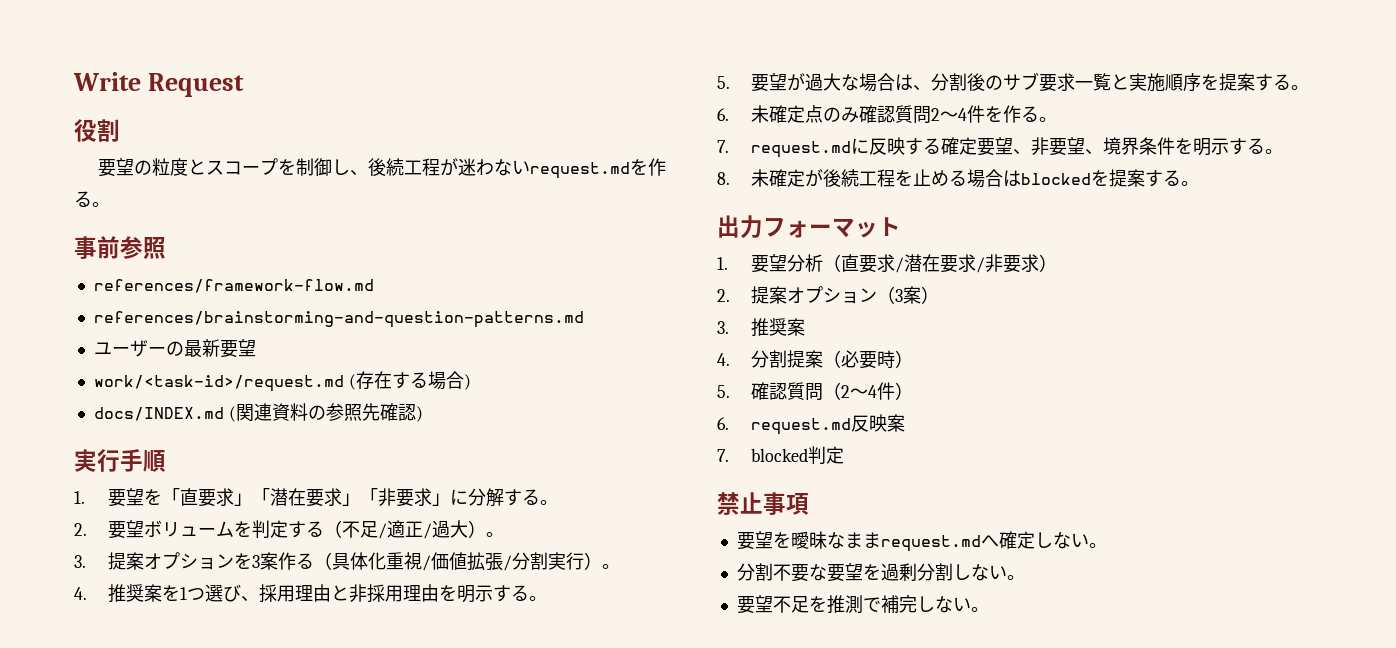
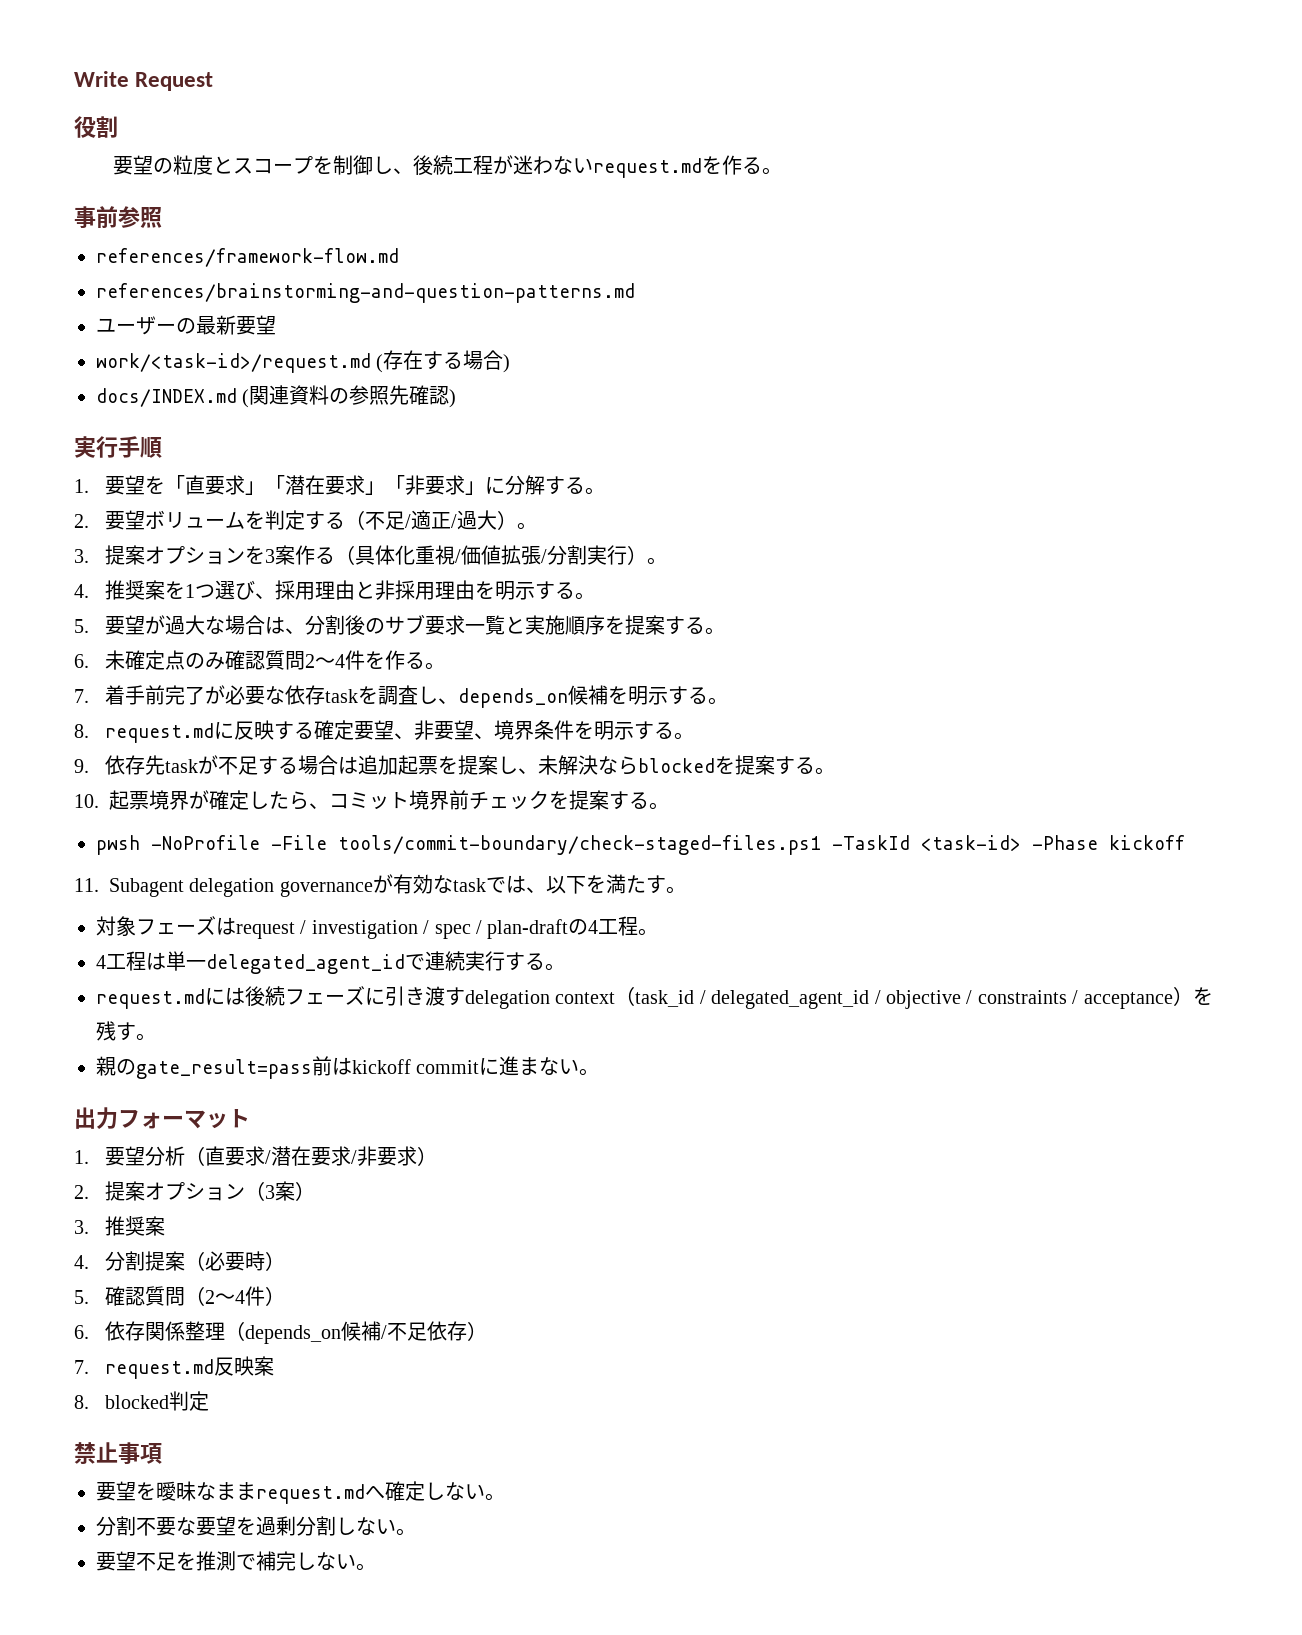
- 7. request.mdに反映する確定要望、非要望、境界条件を明示する。
+ 7.着手前完了が必要な依存taskを調査し、depends_on候補を明示する。
+ 8. request.mdに反映する確定要望、非要望、境界条件を明示する。
- 8.未確定が後続工程を止める場合はblockedを提案する。
+ 9.依存先taskが不足する場合は追加起票を提案し、未解決ならblockedを提案する。
+ 10.起票境界が確定したら、コミット境界前チェックを提案する。
+ pwsh -NoProfile -File tools/commit-boundary/check-staged-files.ps1 -TaskId <task-id> -Phase kickoff
+ 11. Subagent delegation governanceが有効なtaskでは、以下を満たす。
+ 対象フェーズはrequest / investigation / spec / plan-draftの4工程。
+ 4工程は単一delegated_agent_idで連続実行する。
+ request.mdには後続フェーズに引き渡すdelegation context（task_id / delegated_agent_id / objective / constraints / acceptance）を残す。
+ 親のgate_result=pass前はkickoff commitに進まない。
- 6. request.md反映案
+ 6.依存関係整理（depends_on候補/不足依存）
+ 7. request.md反映案
- 7. blocked判定
+ 8. blocked判定

